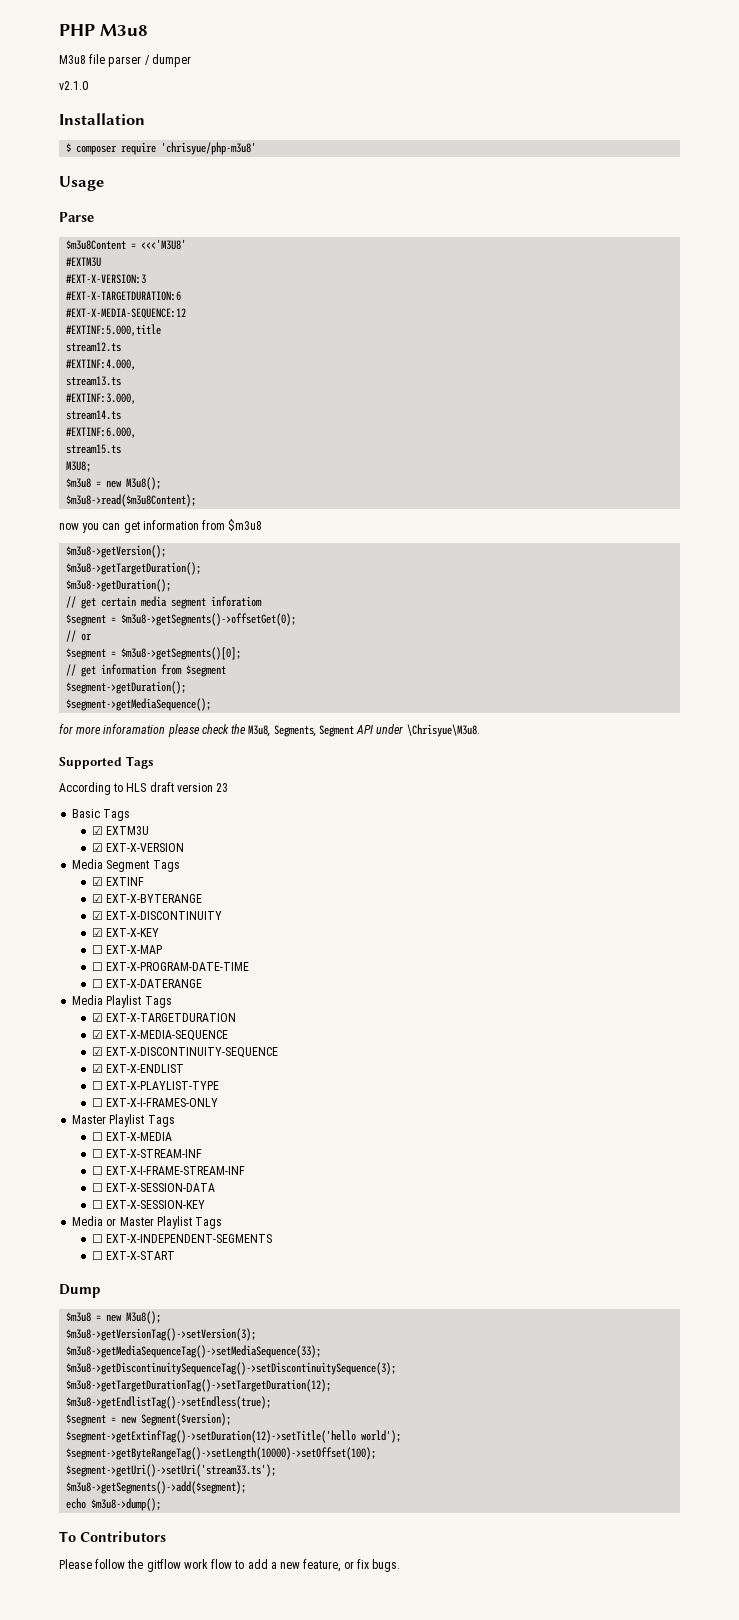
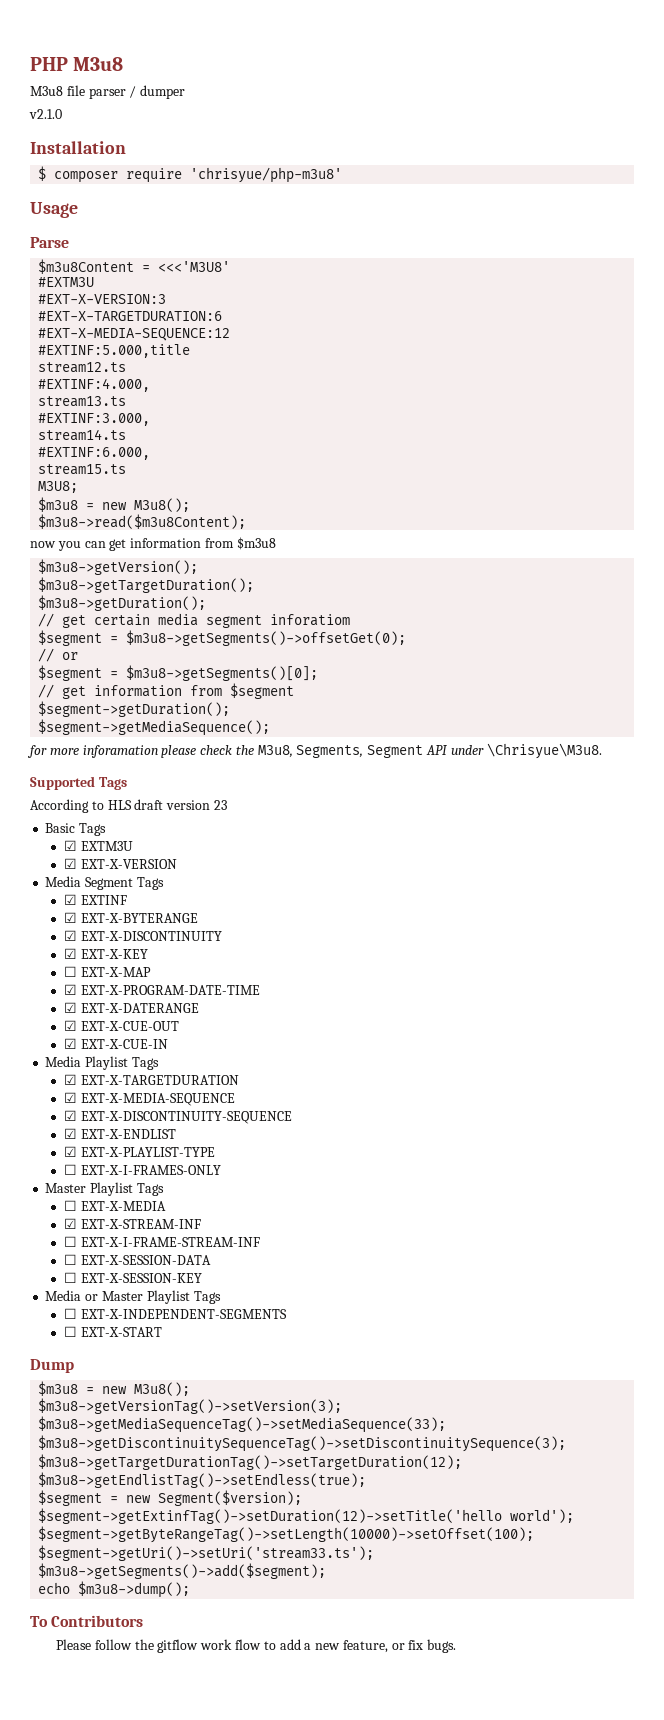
- ☐ EXT-X-PROGRAM-DATE-TIME
+ ☑ EXT-X-PROGRAM-DATE-TIME
- ☐ EXT-X-DATERANGE
+ ☑ EXT-X-DATERANGE
+ ☑ EXT-X-CUE-OUT
+ ☑ EXT-X-CUE-IN
- ☐ EXT-X-PLAYLIST-TYPE
+ ☑ EXT-X-PLAYLIST-TYPE
- ☐ EXT-X-STREAM-INF
+ ☑ EXT-X-STREAM-INF

